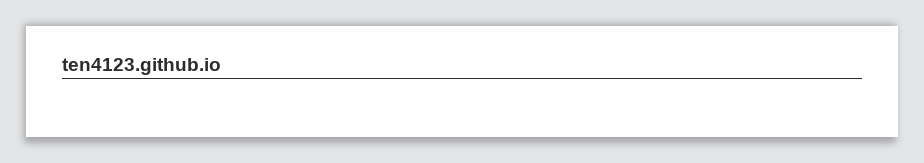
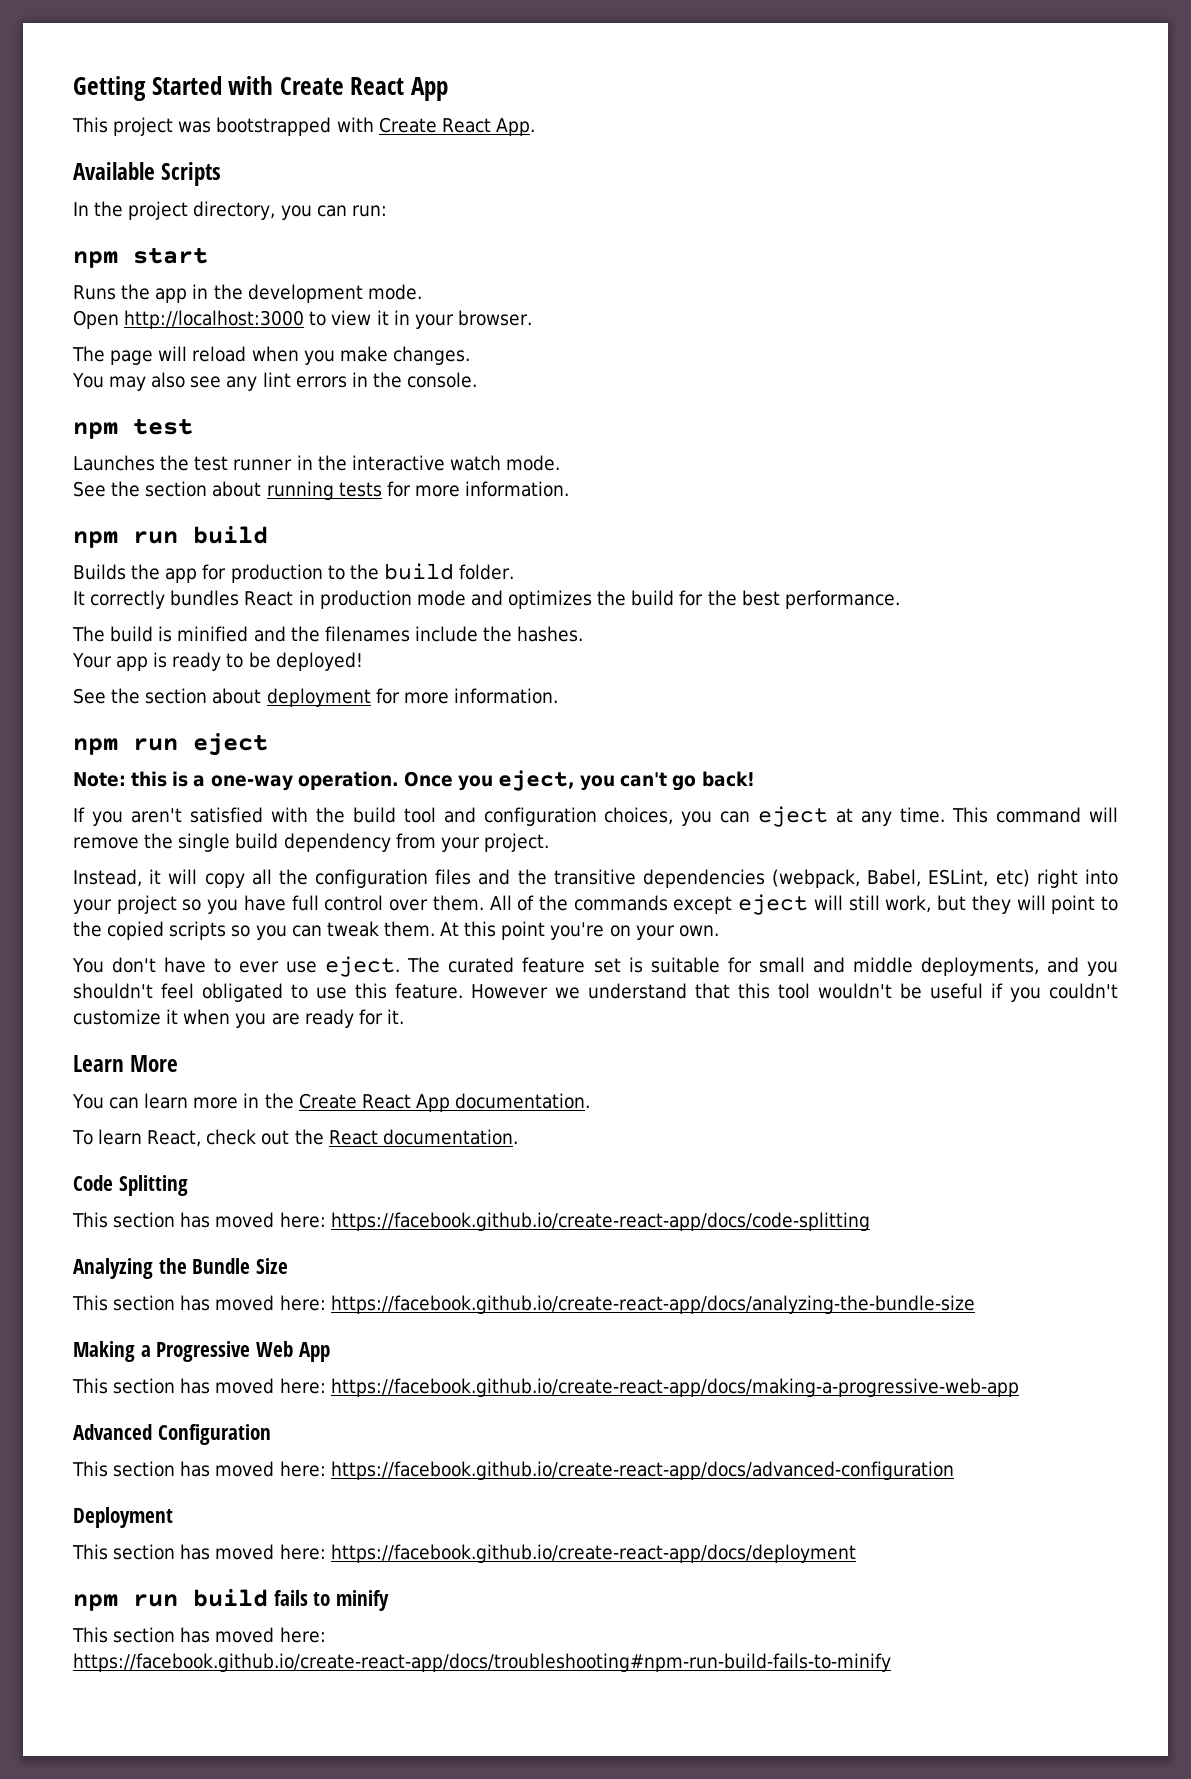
- ten4123.github.io
+ Getting Started with Create React App
+ This project was bootstrapped with Create React App.
+ Available Scripts
+ In the project directory, you can run:
+ npm start
+ Runs the app in the development mode.
+ Open http://localhost:3000 to view it in your browser.
+ The page will reload when you make changes.
+ You may also see any lint errors in the console.
+ npm test
+ Launches the test runner in the interactive watch mode.
+ See the section about running tests for more information.
+ npm run build
+ Builds the app for production to the build folder.
+ It correctly bundles React in production mode and optimizes the build for the best performance.
+ The build is minified and the filenames include the hashes.
+ Your app is ready to be deployed!
+ See the section about deployment for more information.
+ npm run eject
+ Note: this is a one-way operation. Once you eject, you can't go back!
+ If you aren't satisfied with the build tool and configuration choices, you can eject at any time. This command will remove the single build dependency from your project.
+ Instead, it will copy all the configuration files and the transitive dependencies (webpack, Babel, ESLint, etc) right into your project so you have full control over them. All of the commands except eject will still work, but they will point to the copied scripts so you can tweak them. At this point you're on your own.
+ You don't have to ever use eject. The curated feature set is suitable for small and middle deployments, and you shouldn't feel obligated to use this feature. However we understand that this tool wouldn't be useful if you couldn't customize it when you are ready for it.
+ Learn More
+ You can learn more in the Create React App documentation.
+ To learn React, check out the React documentation.
+ Code Splitting
+ This section has moved here: https://facebook.github.io/create-react-app/docs/code-splitting
+ Analyzing the Bundle Size
+ This section has moved here: https://facebook.github.io/create-react-app/docs/analyzing-the-bundle-size
+ Making a Progressive Web App
+ This section has moved here: https://facebook.github.io/create-react-app/docs/making-a-progressive-web-app
+ Advanced Configuration
+ This section has moved here: https://facebook.github.io/create-react-app/docs/advanced-configuration
+ Deployment
+ This section has moved here: https://facebook.github.io/create-react-app/docs/deployment
+ npm run build fails to minify
+ This section has moved here: https://facebook.github.io/create-react-app/docs/troubleshooting#npm-run-build-fails-to-minify

